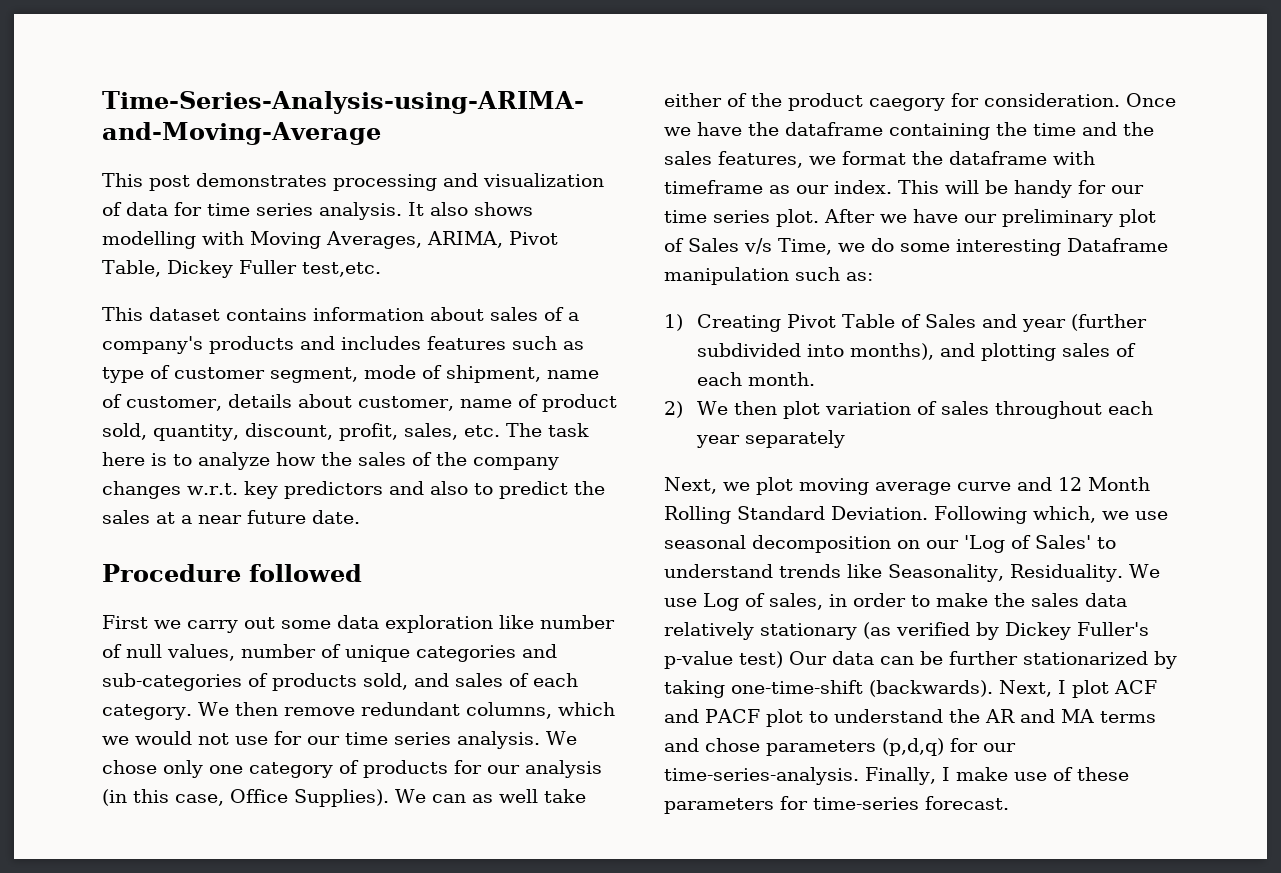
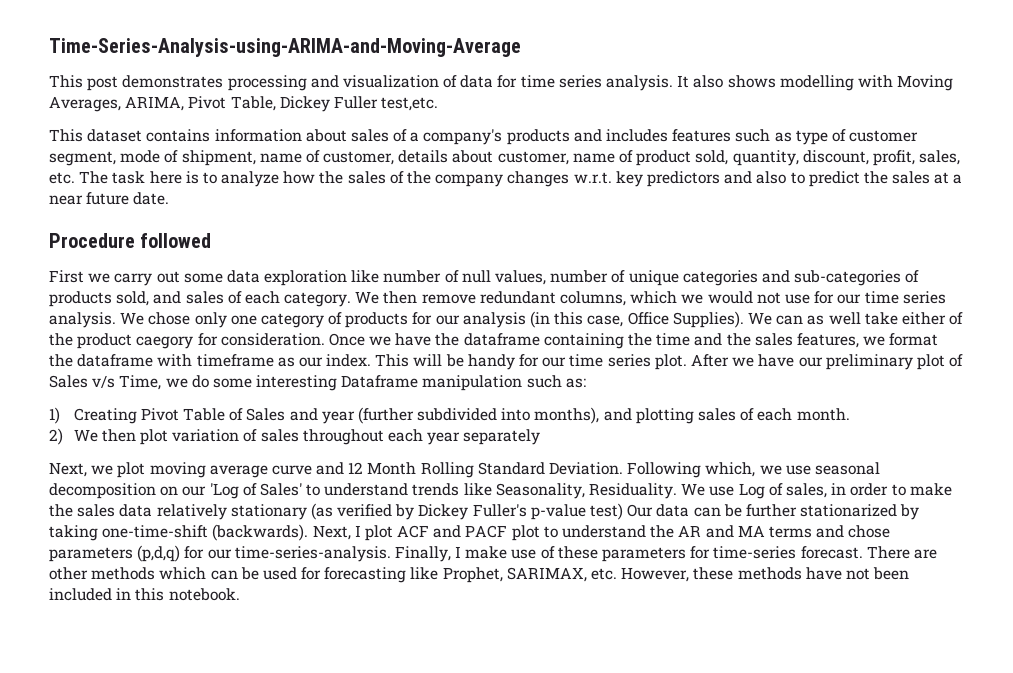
+ There are other methods which can be used for forecasting like Prophet, SARIMAX, etc. However, these methods have not been included in this notebook.

